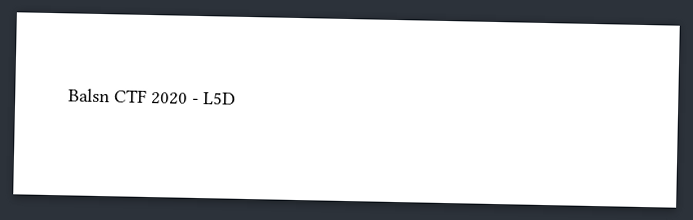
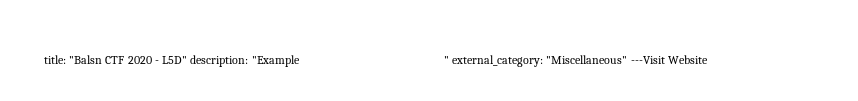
- Balsn CTF 2020 - L5D
+ title: "Balsn CTF 2020 - L5D" description: "Example
+ " external_category: "Miscellaneous" ---Visit Website

